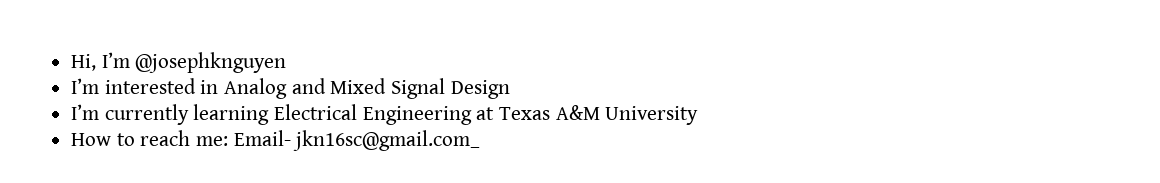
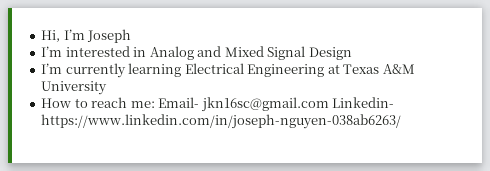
- Hi, I’m @josephknguyen
+ Hi, I’m Joseph
- How to reach me: Email- jkn16sc@gmail.com_
+ How to reach me: Email- jkn16sc@gmail.com Linkedin- https://www.linkedin.com/in/joseph-nguyen-038ab6263/

